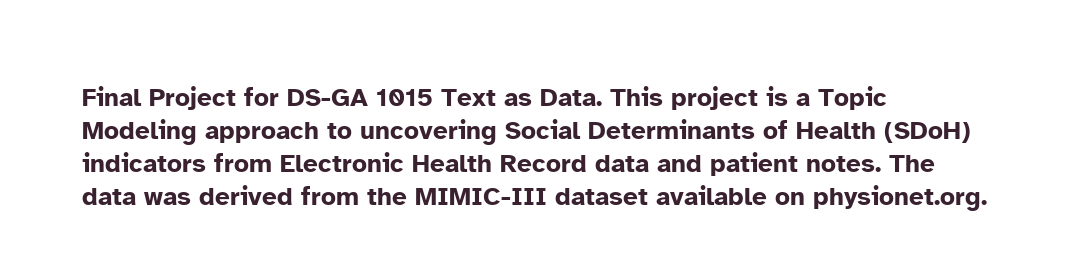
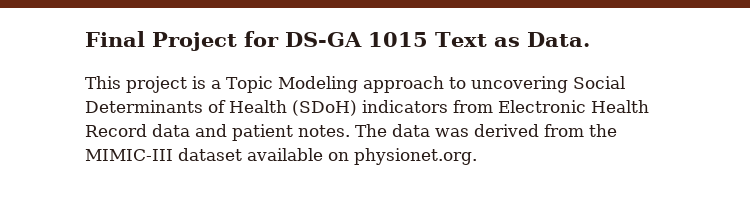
- Final Project for DS-GA 1015 Text as Data. This project is a Topic Modeling approach to uncovering Social Determinants of Health (SDoH) indicators from Electronic Health Record data and patient notes.
+ Final Project for DS-GA 1015 Text as Data.
+ This project is a Topic Modeling approach to uncovering Social Determinants of Health (SDoH) indicators from Electronic Health Record data and patient notes.

